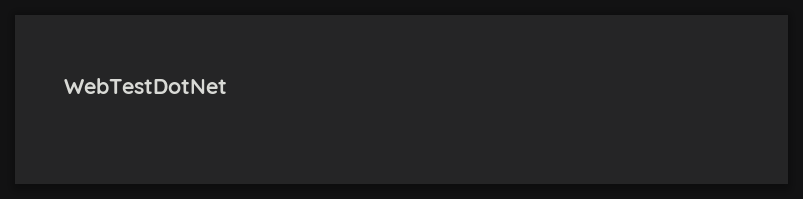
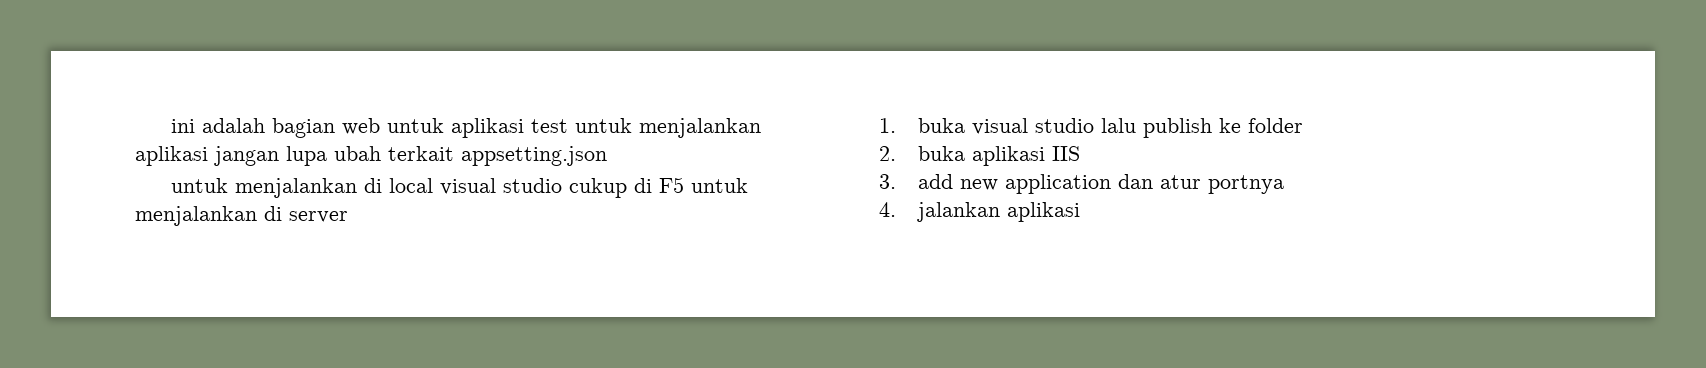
- WebTestDotNet
+ ini adalah bagian web untuk aplikasi test untuk menjalankan aplikasi jangan lupa ubah terkait appsetting.json
+ untuk menjalankan di local visual studio cukup di F5 untuk menjalankan di server
+ 1. buka visual studio lalu publish ke folder
+ 2. buka aplikasi IIS
+ 3. add new application dan atur portnya
+ 4. jalankan aplikasi

